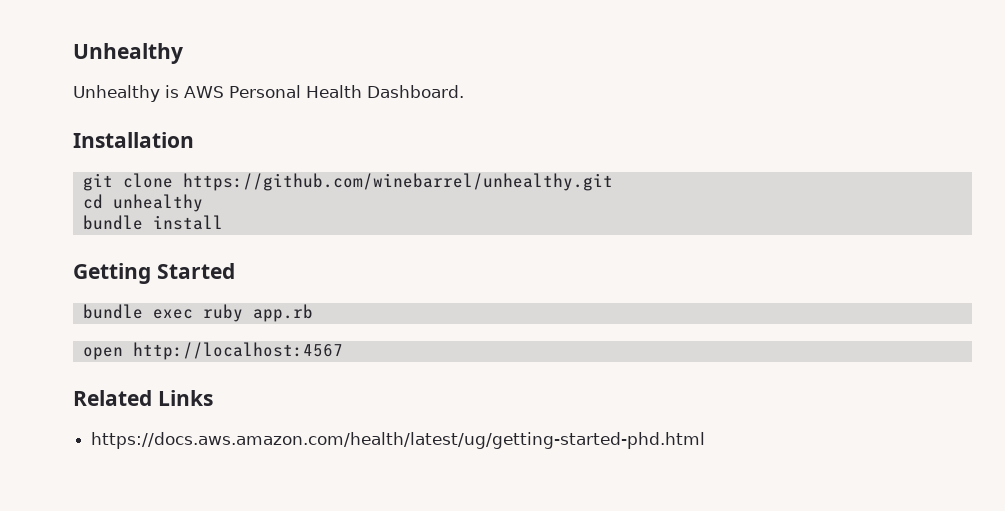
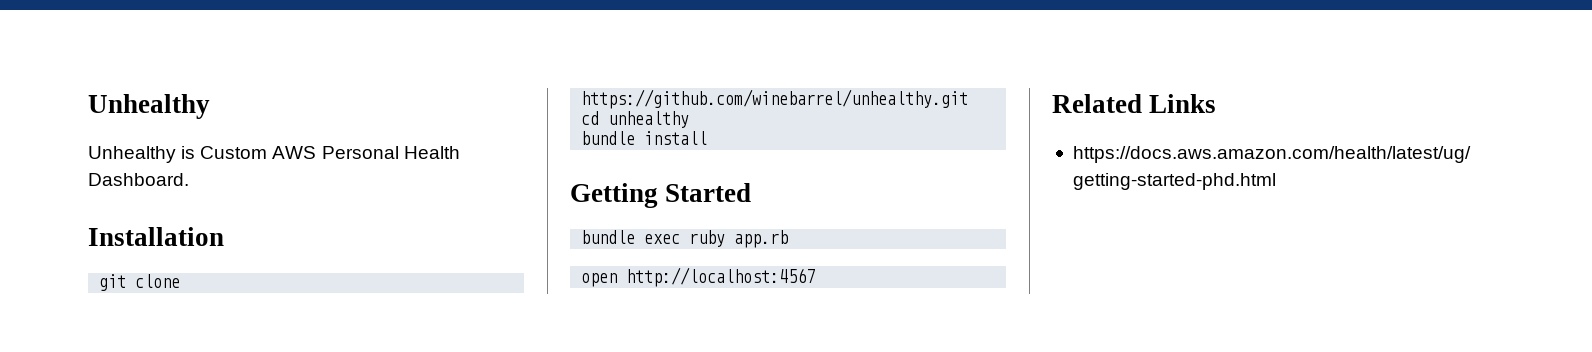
- Unhealthy is AWS Personal Health Dashboard.
+ Unhealthy is Custom AWS Personal Health Dashboard.

